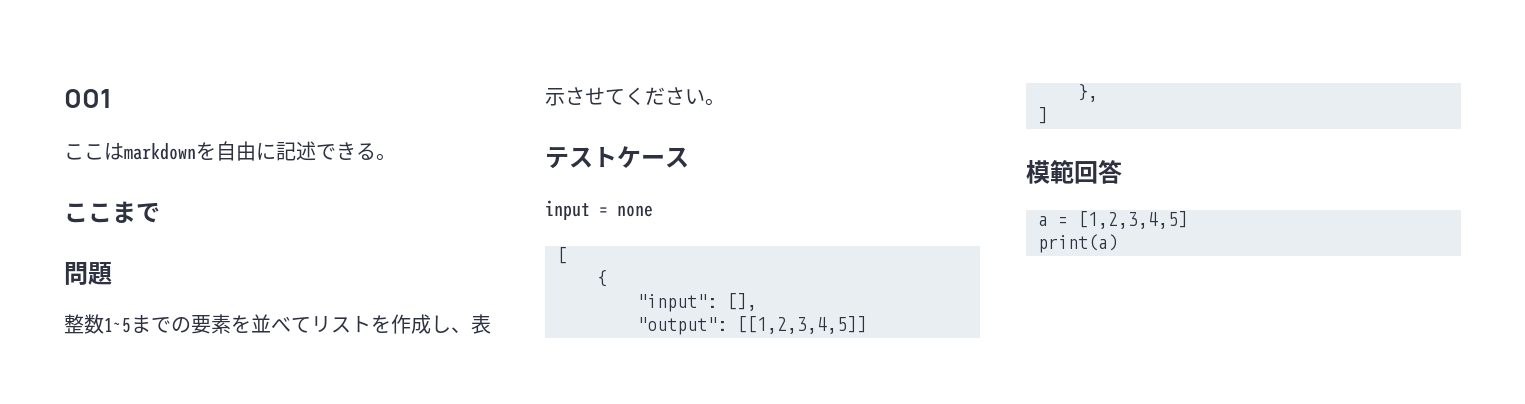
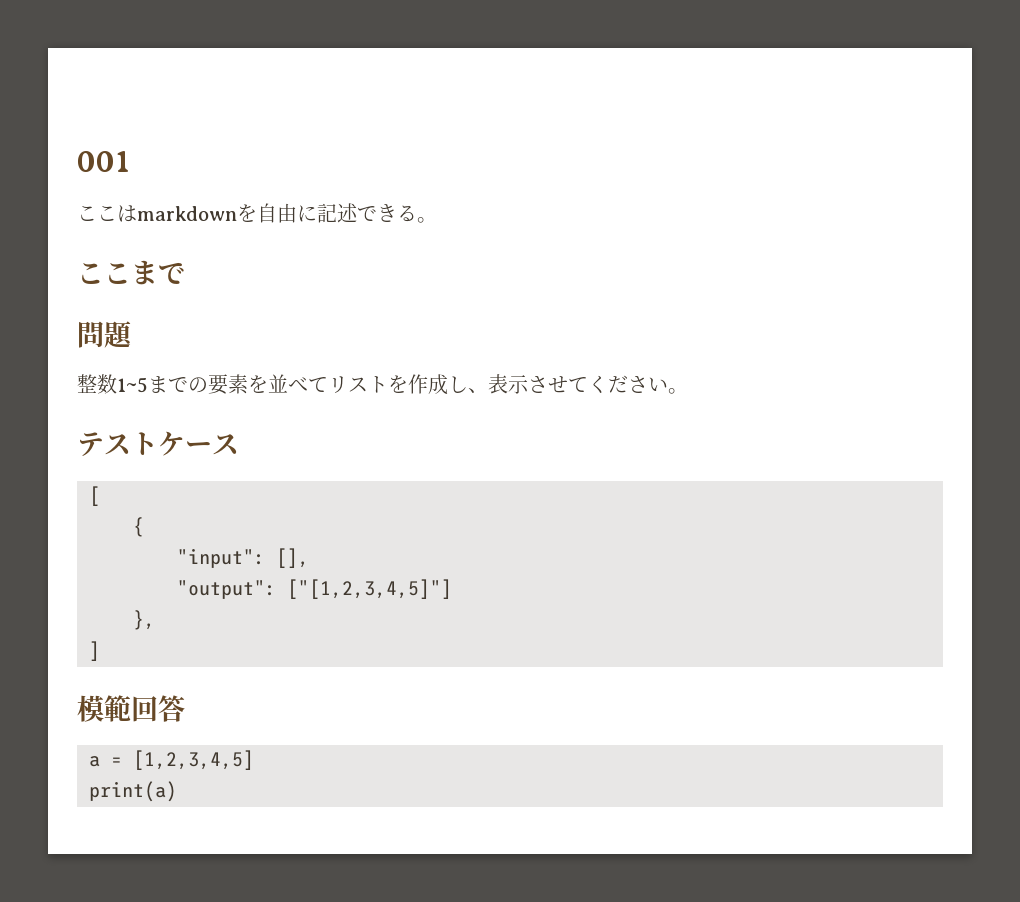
- input = none
- "output": [[1,2,3,4,5]]
+ "output": ["[1,2,3,4,5]"]

